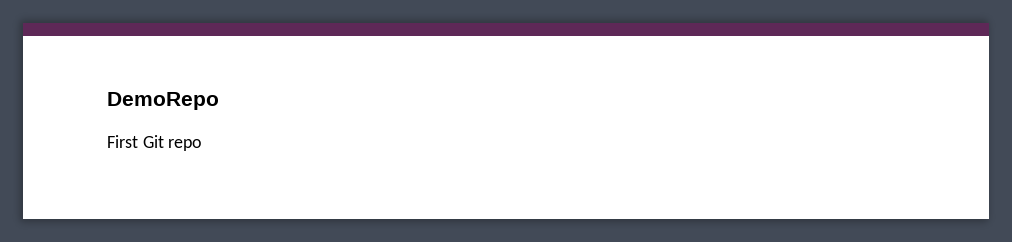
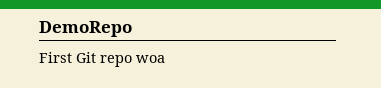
- First Git repo
+ First Git repo woa

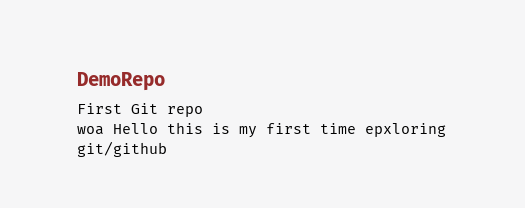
- First Git repo woa
+ First Git repo
+ woa Hello this is my first time epxloring git/github

